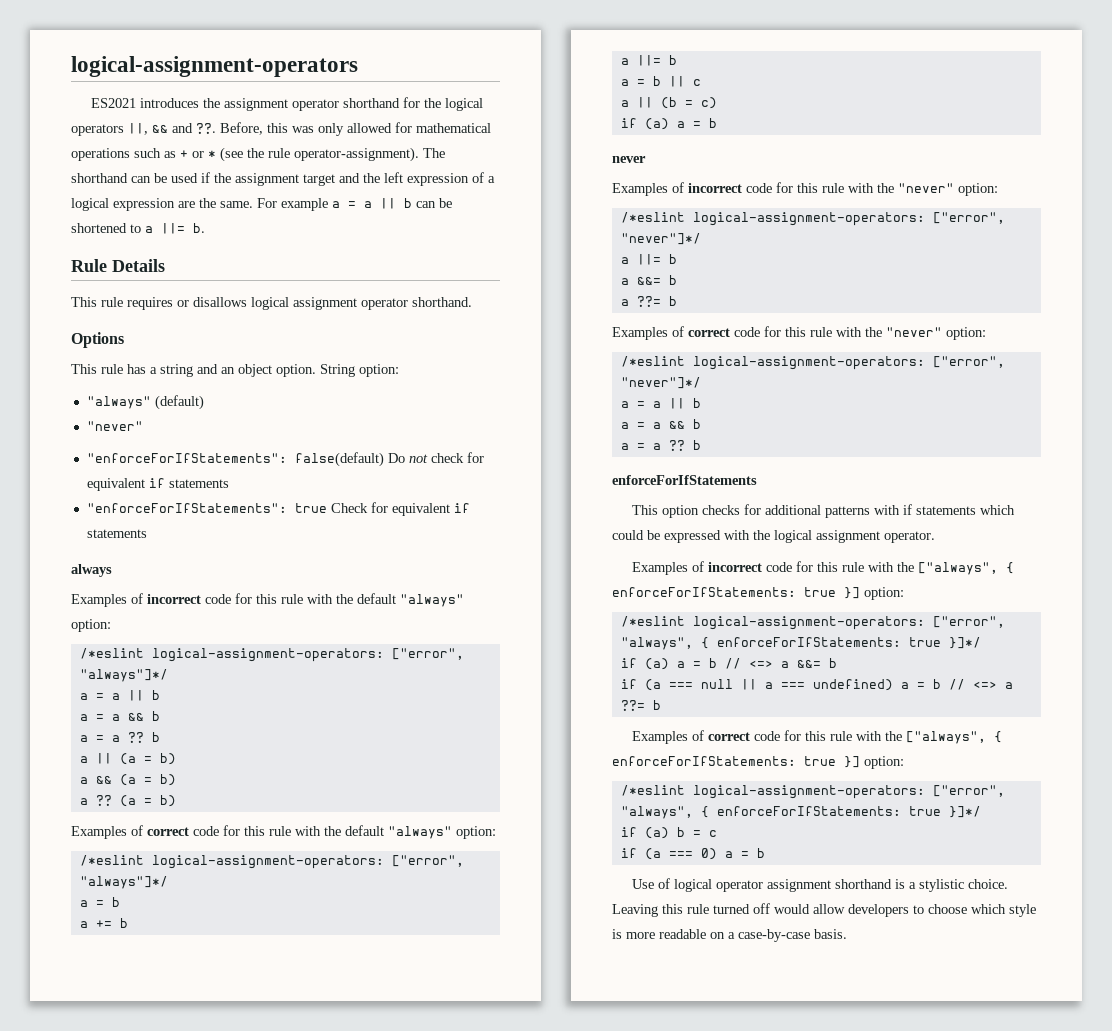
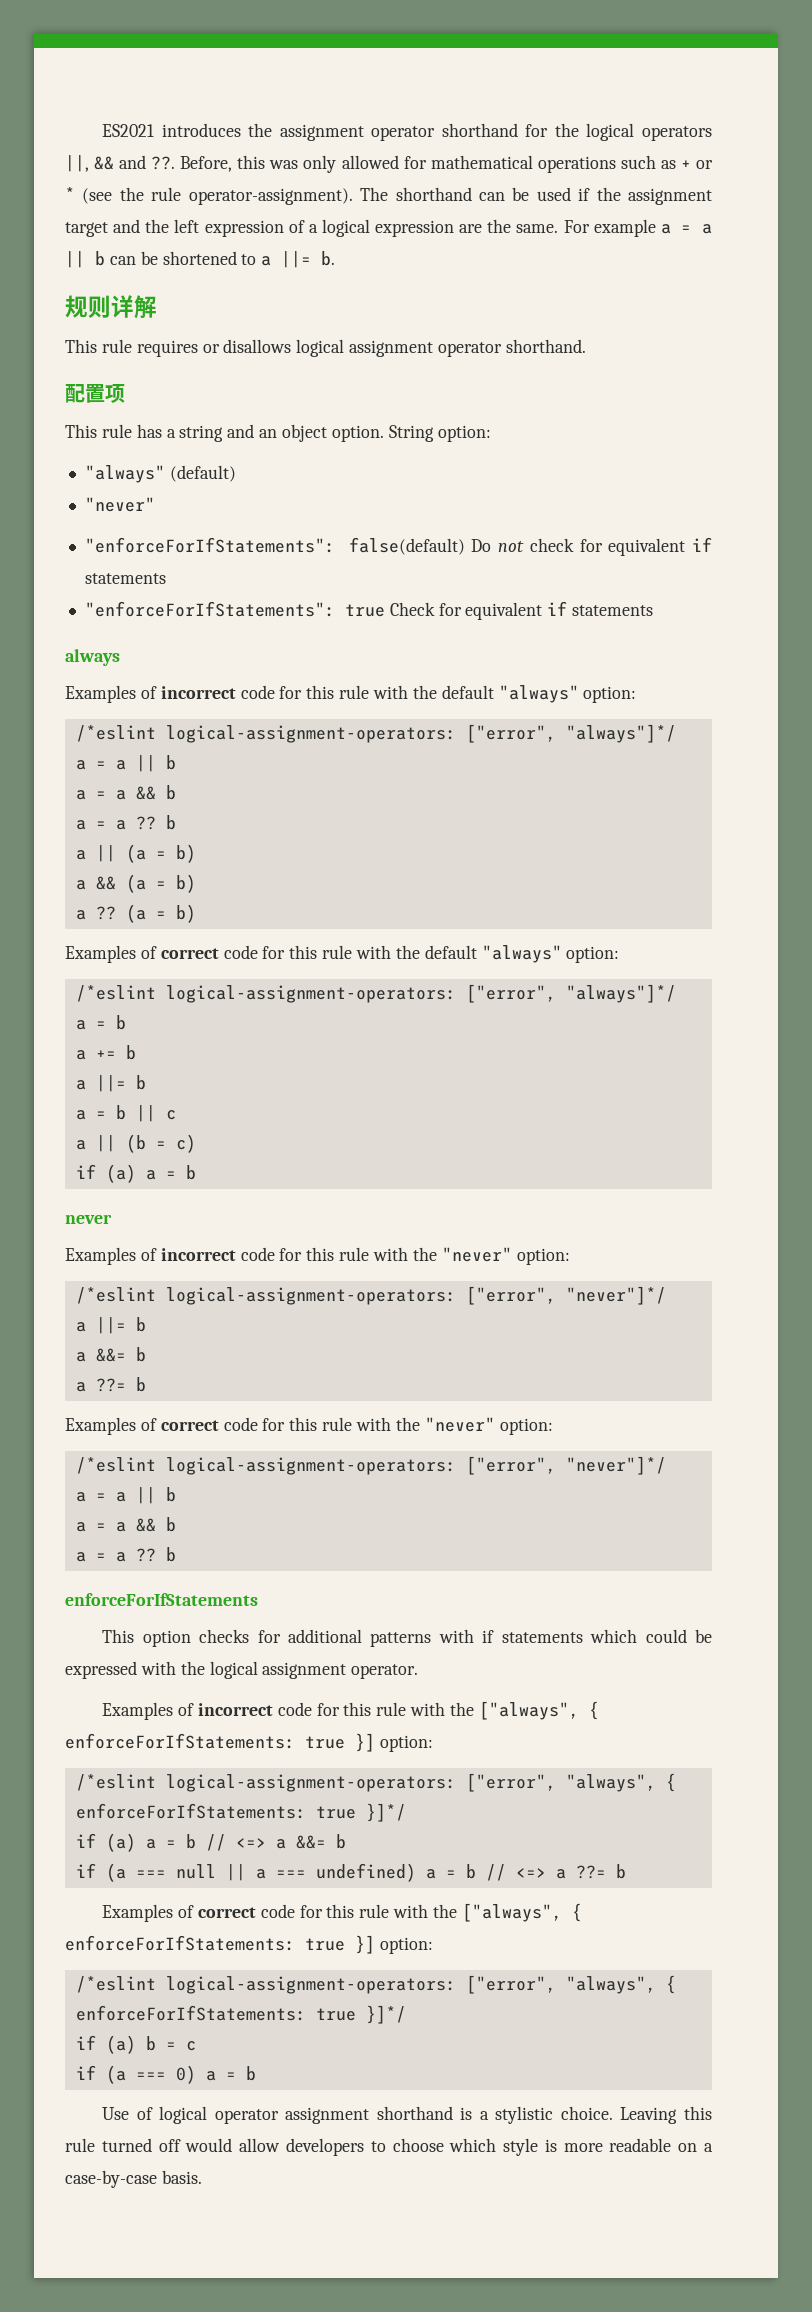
- logical-assignment-operators
- Rule Details
+ 规则详解
- Options
+ 配置项

